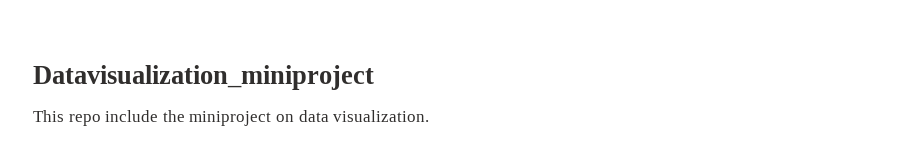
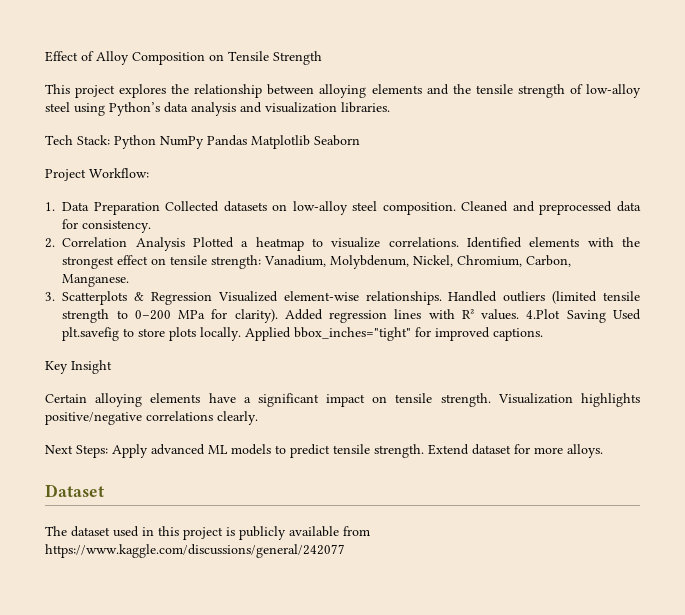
- Datavisualization_miniproject
- This repo include the miniproject on data visualization.
+ Effect of Alloy Composition on Tensile Strength
+ This project explores the relationship between alloying elements and the tensile strength of low-alloy steel using Python’s data analysis and visualization libraries.
+ Tech Stack: Python NumPy Pandas Matplotlib Seaborn
+ Project Workflow:
+ 1. Data Preparation Collected datasets on low-alloy steel composition. Cleaned and preprocessed data for consistency.
+ 2. Correlation Analysis Plotted a heatmap to visualize correlations. Identified elements with the strongest effect on tensile strength: Vanadium, Molybdenum, Nickel, Chromium, Carbon, Manganese.
+ 3. Scatterplots & Regression Visualized element-wise relationships. Handled outliers (limited tensile strength to 0–200 MPa for clarity). Added regression lines with R² values. 4.Plot Saving Used plt.savefig to store plots locally. Applied bbox_inches="tight" for improved captions.
+ Key Insight
+ Certain alloying elements have a significant impact on tensile strength. Visualization highlights positive/negative correlations clearly.
+ Next Steps: Apply advanced ML models to predict tensile strength. Extend dataset for more alloys.
+ Dataset
+ The dataset used in this project is publicly available from https://www.kaggle.com/discussions/general/242077

